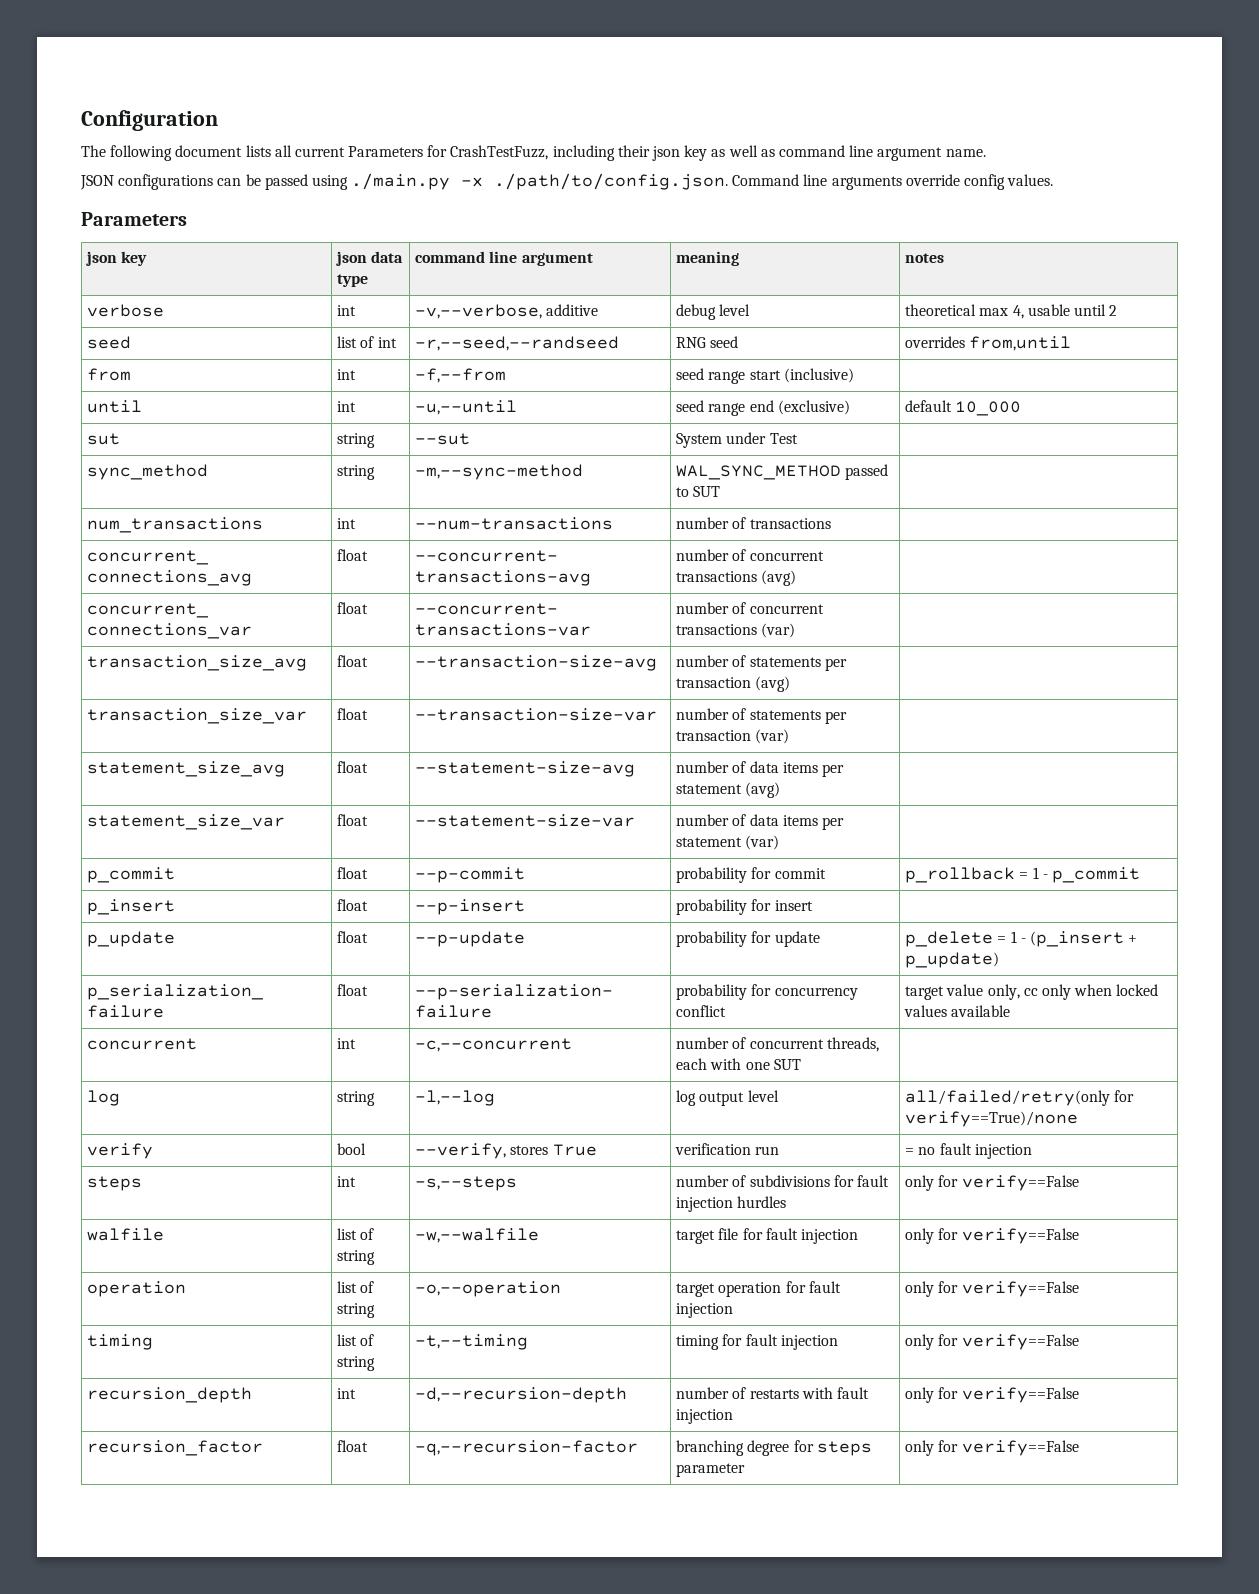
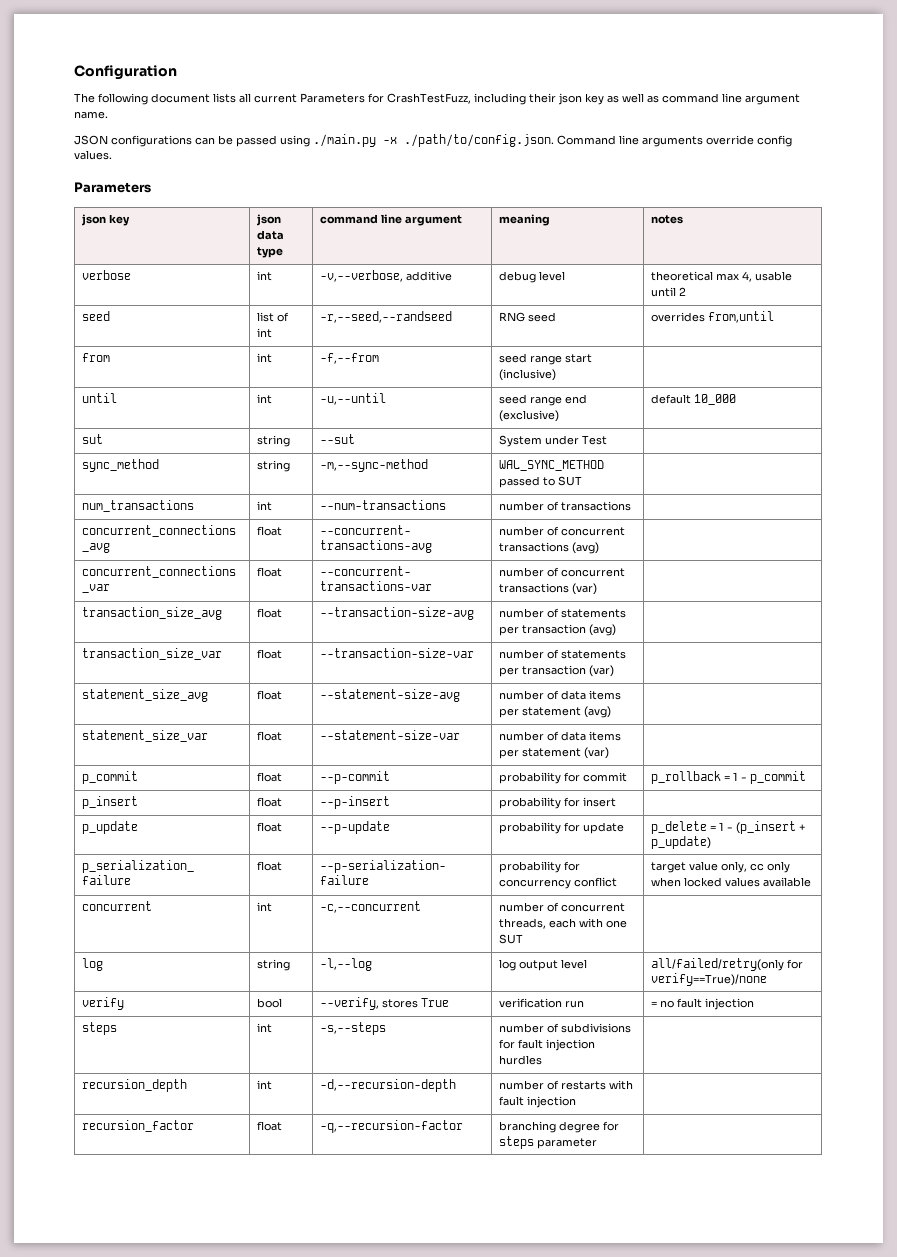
- steps | int | -s,--steps | number of subdivisions for fault injection hurdles | only for verify==False
- walfile | list of string | -w,--walfile | target file for fault injection | only for verify==False
- operation | list of string | -o,--operation | target operation for fault injection | only for verify==False
- timing | list of string | -t,--timing | timing for fault injection | only for verify==False
+ steps | int | -s,--steps | number of subdivisions for fault injection hurdles |
- recursion_depth | int | -d,--recursion-depth | number of restarts with fault injection | only for verify==False
+ recursion_depth | int | -d,--recursion-depth | number of restarts with fault injection |
- recursion_factor | float | -q,--recursion-factor | branching degree for steps parameter | only for verify==False
+ recursion_factor | float | -q,--recursion-factor | branching degree for steps parameter |

